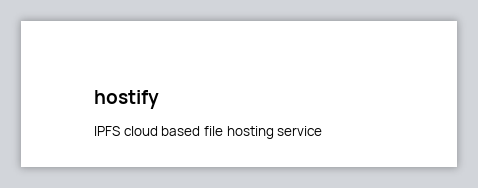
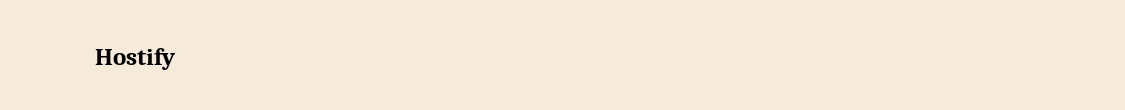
- hostify
- IPFS cloud based file hosting service
+ Hostify

